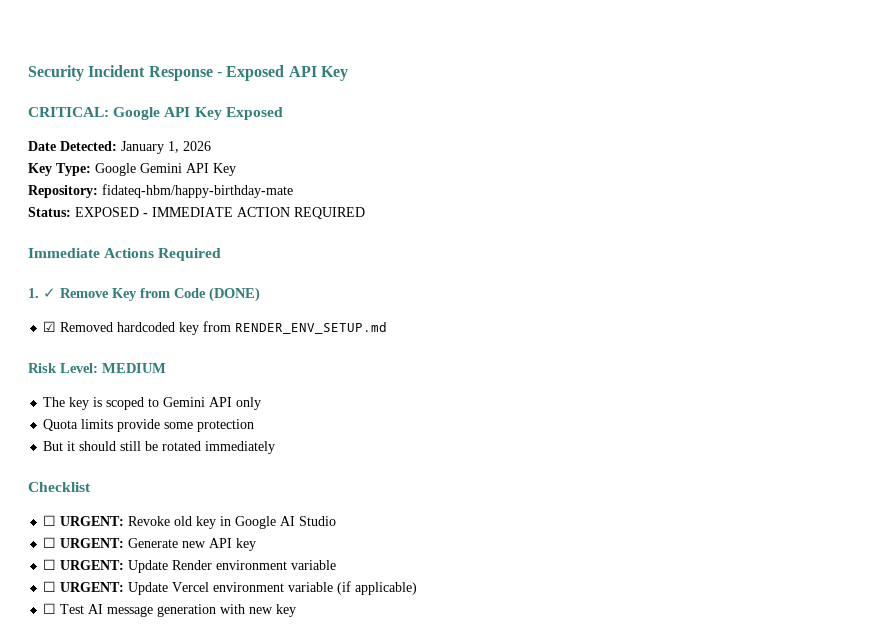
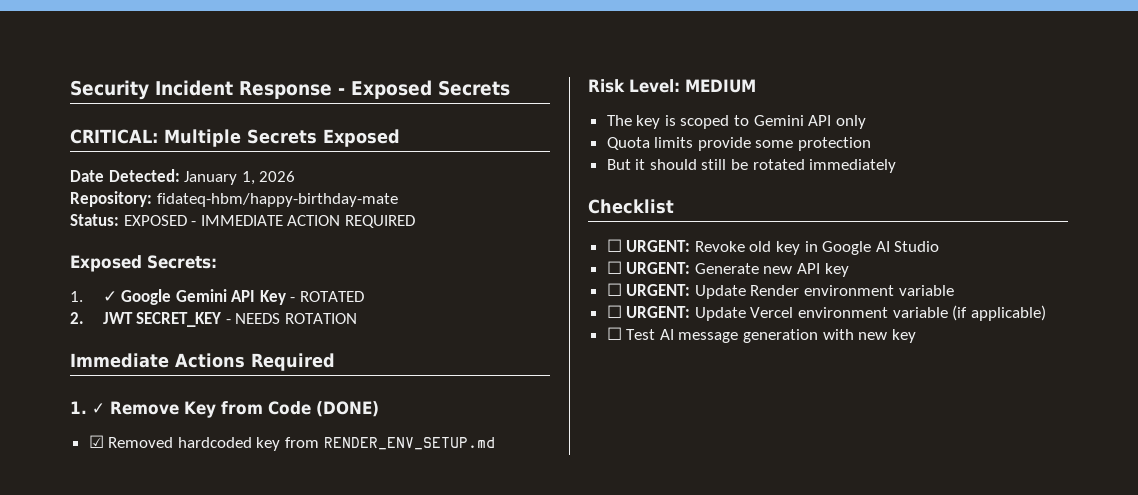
- Security Incident Response - Exposed API Key
+ Security Incident Response - Exposed Secrets
- CRITICAL: Google API Key Exposed
+ CRITICAL: Multiple Secrets Exposed
- Key Type: Google Gemini API Key
+ Exposed Secrets:
+ 1. ✓ Google Gemini API Key - ROTATED
+ 2. JWT SECRET_KEY - NEEDS ROTATION

